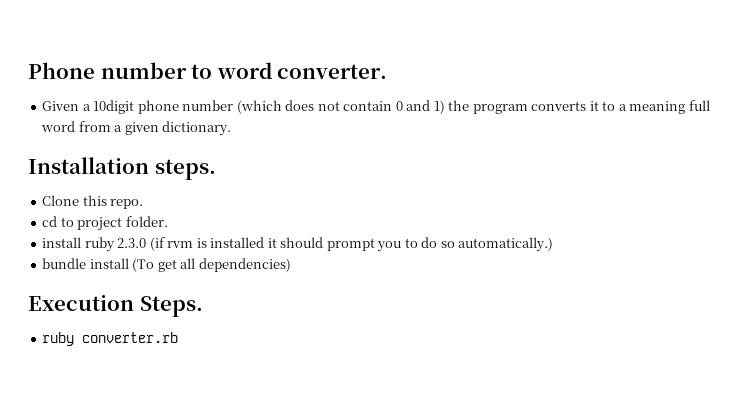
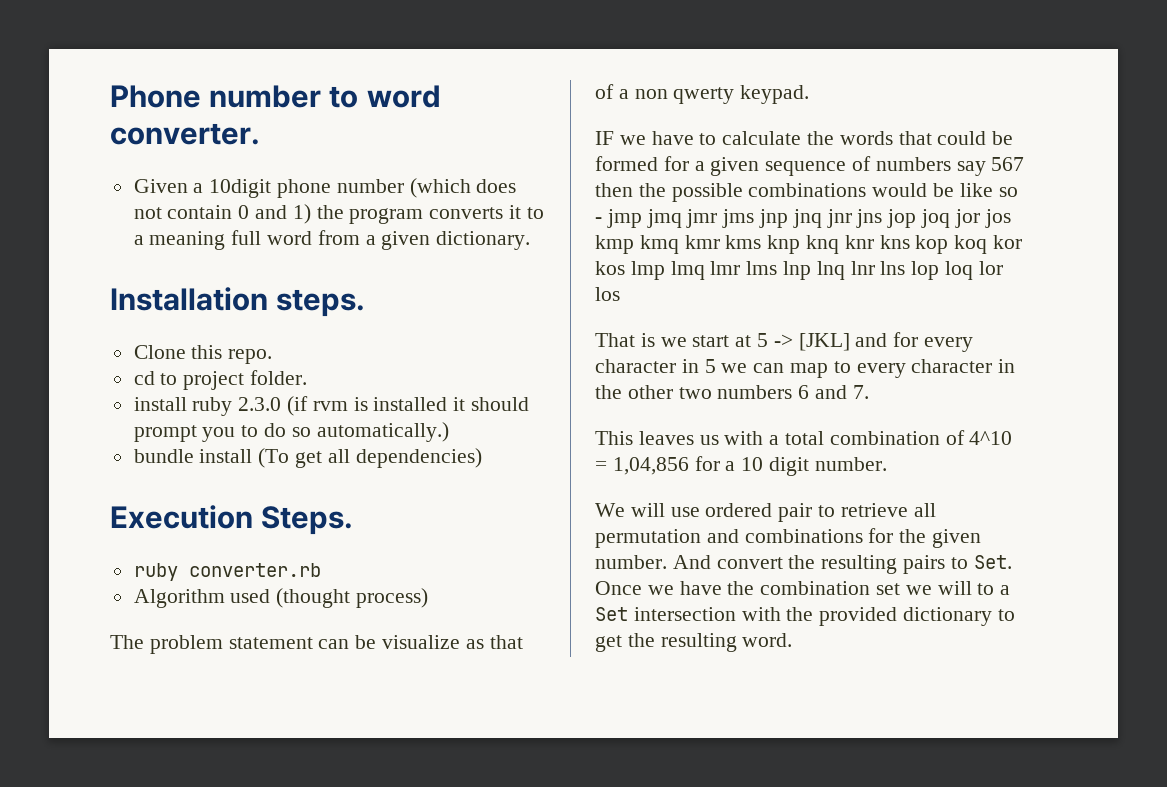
+ Algorithm used (thought process)
+ The problem statement can be visualize as that of a non qwerty keypad.
+ IF we have to calculate the words that could be formed for a given sequence of numbers say 567 then the possible combinations would be like so - jmp jmq jmr jms jnp jnq jnr jns jop joq jor jos kmp kmq kmr kms knp knq knr kns kop koq kor kos lmp lmq lmr lms lnp lnq lnr lns lop loq lor los
+ That is we start at 5 -> [JKL] and for every character in 5 we can map to every character in the other two numbers 6 and 7.
+ This leaves us with a total combination of 4^10 = 1,04,856 for a 10 digit number.
+ We will use ordered pair to retrieve all permutation and combinations for the given number. And convert the resulting pairs to Set. Once we have the combination set we will to a Set intersection with the provided dictionary to get the resulting word.

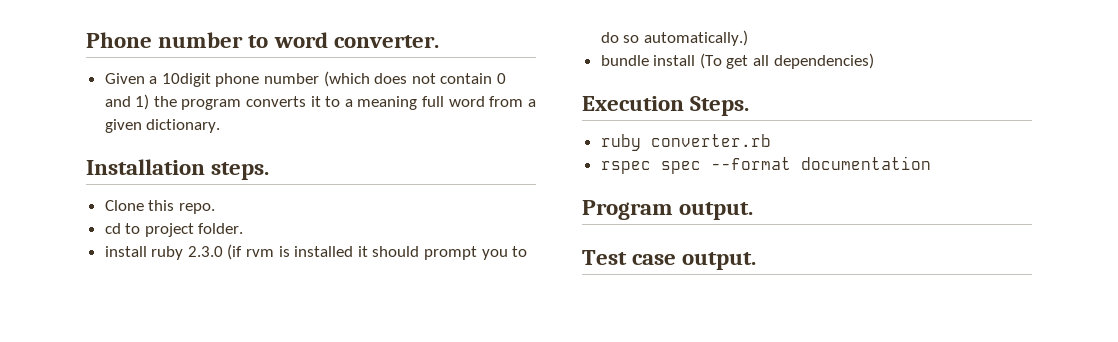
- Algorithm used (thought process)
- The problem statement can be visualize as that of a non qwerty keypad.
- IF we have to calculate the words that could be formed for a given sequence of numbers say 567 then the possible combinations would be like so - jmp jmq jmr jms jnp jnq jnr jns jop joq jor jos kmp kmq kmr kms knp knq knr kns kop koq kor kos lmp lmq lmr lms lnp lnq lnr lns lop loq lor los
- That is we start at 5 -> [JKL] and for every character in 5 we can map to every character in the other two numbers 6 and 7.
- This leaves us with a total combination of 4^10 = 1,04,856 for a 10 digit number.
- We will use ordered pair to retrieve all permutation and combinations for the given number. And convert the resulting pairs to Set. Once we have the combination set we will to a Set intersection with the provided dictionary to get the resulting word.
+ rspec spec --format documentation
+ Program output.
+ Test case output.

